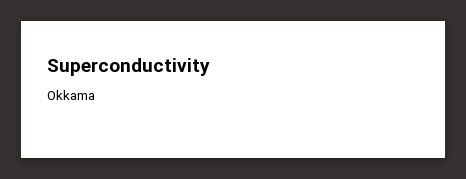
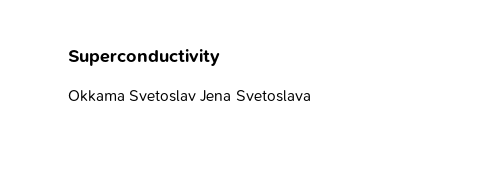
- Okkama
+ Okkama Svetoslav Jena Svetoslava

